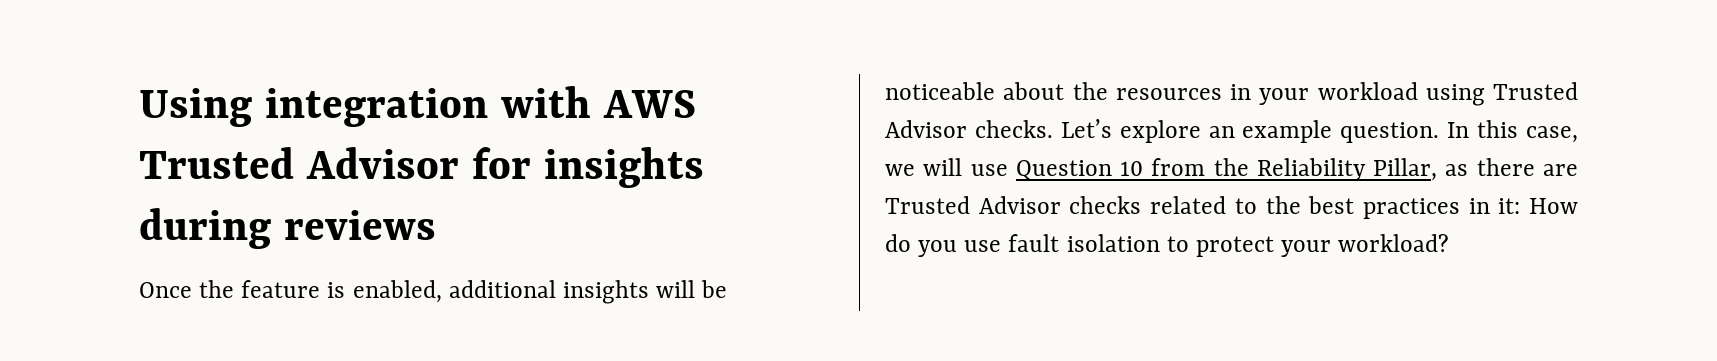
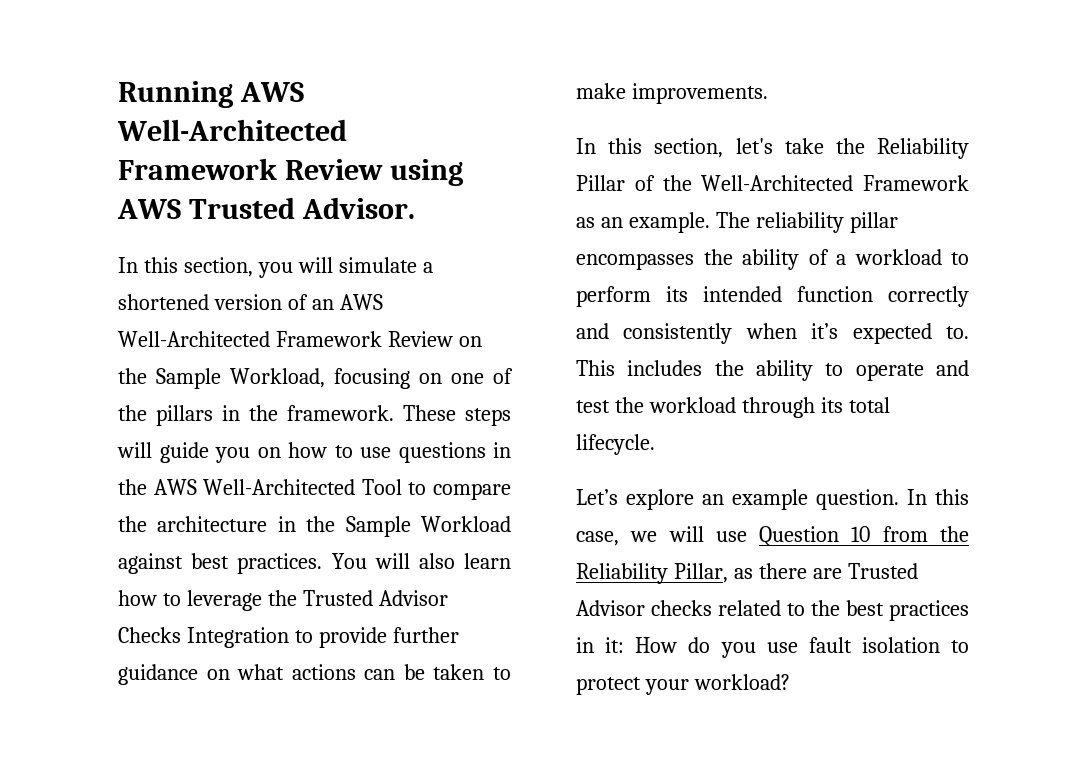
- Using integration with AWS Trusted Advisor for insights during reviews
- Once the feature is enabled, additional insights will be noticeable about the resources in your workload using Trusted Advisor checks. Let’s explore an example question.
+ Running AWS Well-Architected Framework Review using AWS Trusted Advisor.
+ In this section, you will simulate a shortened version of an AWS Well-Architected Framework Review on the Sample Workload, focusing on one of the pillars in the framework. These steps will guide you on how to use questions in the AWS Well-Architected Tool to compare the architecture in the Sample Workload against best practices. You will also learn how to leverage the Trusted Advisor Checks Integration to provide further guidance on what actions can be taken to make improvements.
+ In this section, let's take the Reliability Pillar of the Well-Architected Framework as an example. The reliability pillar encompasses the ability of a workload to perform its intended function correctly and consistently when it’s expected to. This includes the ability to operate and test the workload through its total lifecycle.
+ Let’s explore an example question.

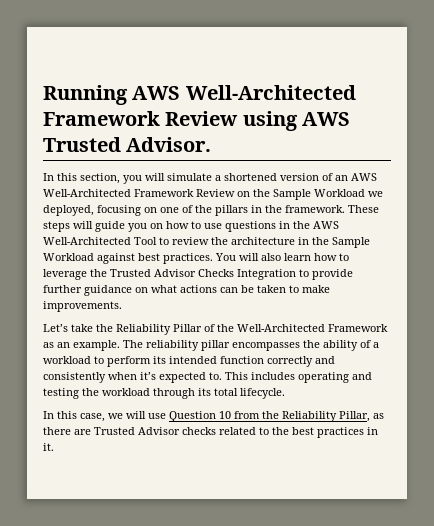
- In this section, you will simulate a shortened version of an AWS Well-Architected Framework Review on the Sample Workload, focusing on one of the pillars in the framework.
+ In this section, you will simulate a shortened version of an AWS Well-Architected Framework Review on the Sample Workload we deployed, focusing on one of the pillars in the framework.
- These steps will guide you on how to use questions in the AWS Well-Architected Tool to compare the architecture in the Sample Workload against best practices.
+ These steps will guide you on how to use questions in the AWS Well-Architected Tool to review the architecture in the Sample Workload against best practices.
- In this section, let's take the Reliability Pillar of the Well-Architected Framework as an example.
+ Let’s take the Reliability Pillar of the Well-Architected Framework as an example.
- This includes the ability to operate and test the workload through its total lifecycle.
+ This includes operating and testing the workload through its total lifecycle.
- Let’s explore an example question. In this case, we will use Question 10 from the Reliability Pillar, as there are Trusted Advisor checks related to the best practices in it: How do you use fault isolation to protect your workload?
+ In this case, we will use Question 10 from the Reliability Pillar, as there are Trusted Advisor checks related to the best practices in it.

